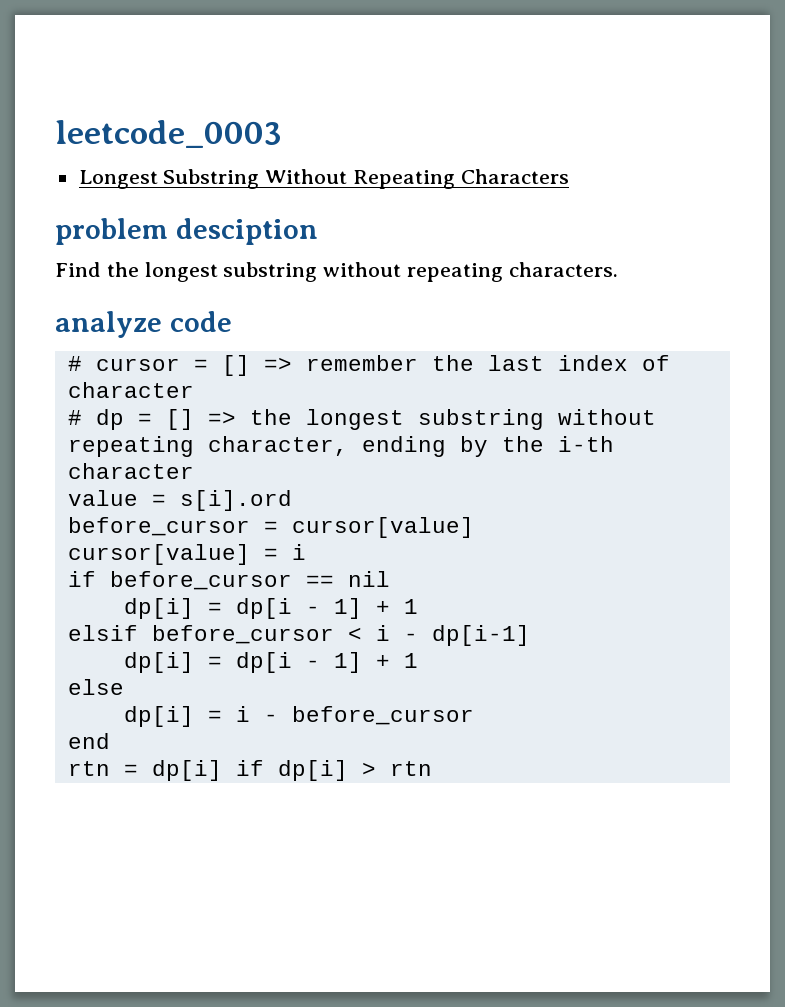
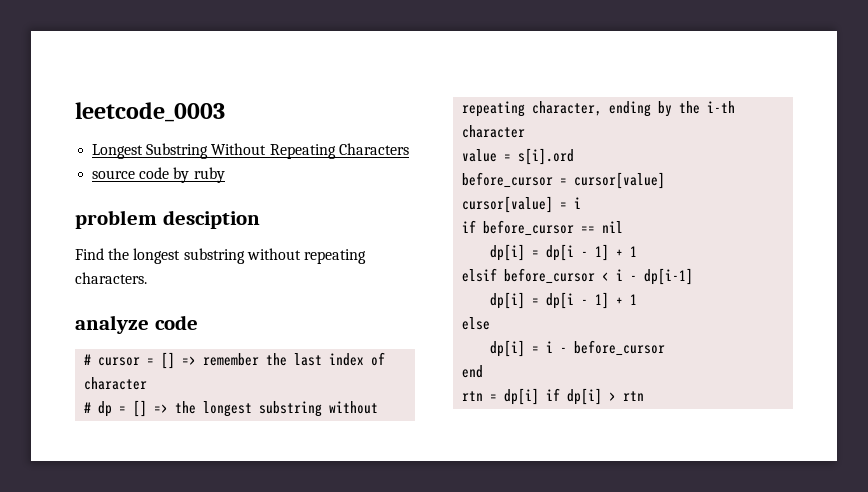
+ source code by ruby

